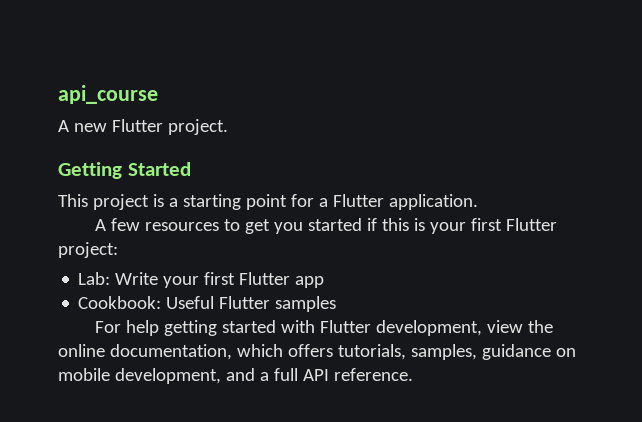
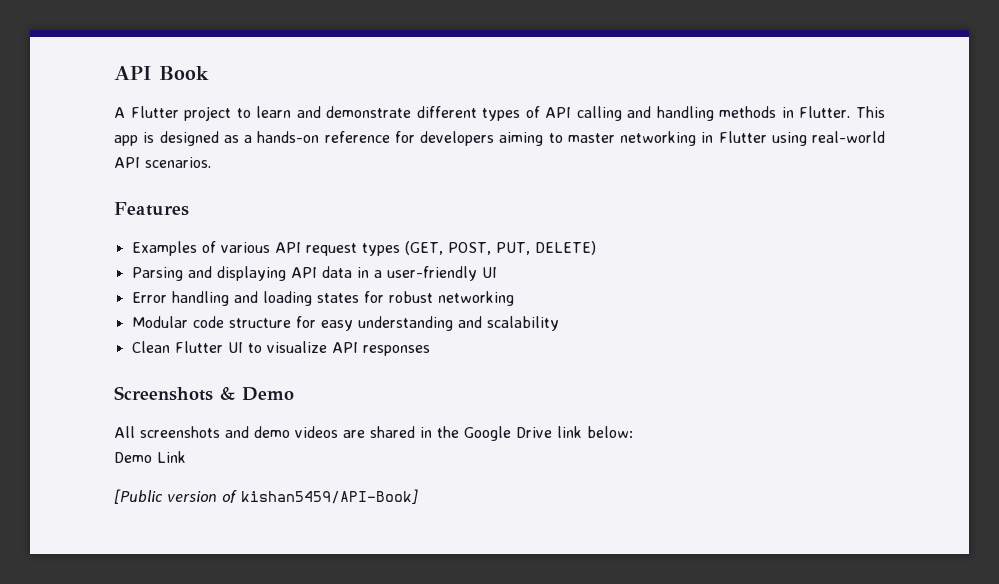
- api_course
- A new Flutter project.
- Getting Started
- This project is a starting point for a Flutter application.
- A few resources to get you started if this is your first Flutter project:
- Lab: Write your first Flutter app
- Cookbook: Useful Flutter samples
- For help getting started with Flutter development, view the online documentation, which offers tutorials, samples, guidance on mobile development, and a full API reference.
+ API Book
+ A Flutter project to learn and demonstrate different types of API calling and handling methods in Flutter. This app is designed as a hands-on reference for developers aiming to master networking in Flutter using real-world API scenarios.
+ Features
+ Examples of various API request types (GET, POST, PUT, DELETE)
+ Parsing and displaying API data in a user-friendly UI
+ Error handling and loading states for robust networking
+ Modular code structure for easy understanding and scalability
+ Clean Flutter UI to visualize API responses
+ Screenshots & Demo
+ All screenshots and demo videos are shared in the Google Drive link below:
+ Demo Link
+ [Public version of kishan5459/API-Book]

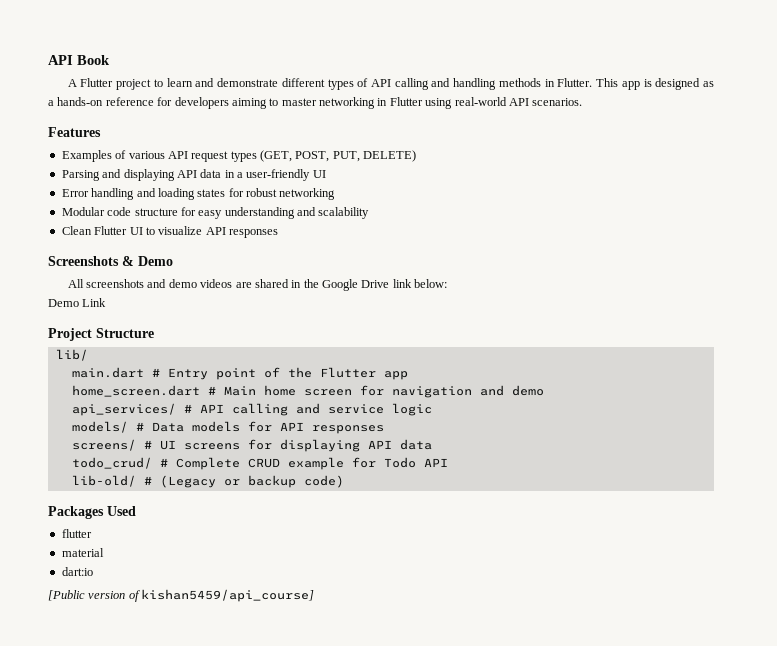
+ Project Structure
+ lib/
+ main.dart # Entry point of the Flutter app
+ home_screen.dart # Main home screen for navigation and demo
+ api_services/ # API calling and service logic
+ models/ # Data models for API responses
+ screens/ # UI screens for displaying API data
+ todo_crud/ # Complete CRUD example for Todo API
+ lib-old/ # (Legacy or backup code)
+ Packages Used
+ flutter
+ material
+ dart:io
- [Public version of kishan5459/API-Book]
+ [Public version of kishan5459/api_course]

